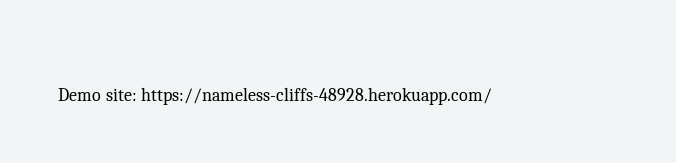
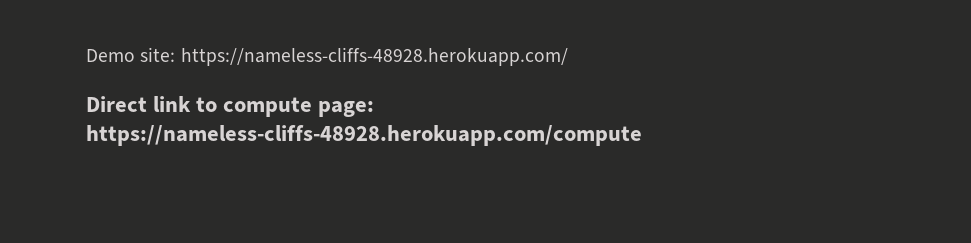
+ Direct link to compute page: https://nameless-cliffs-48928.herokuapp.com/compute

